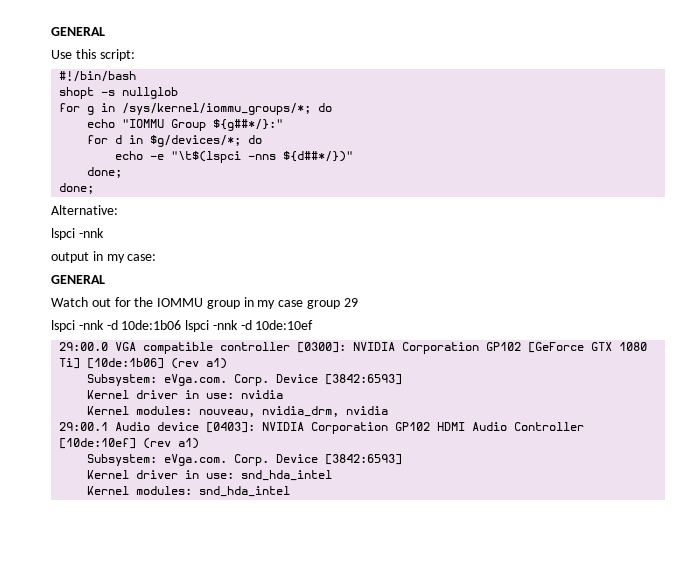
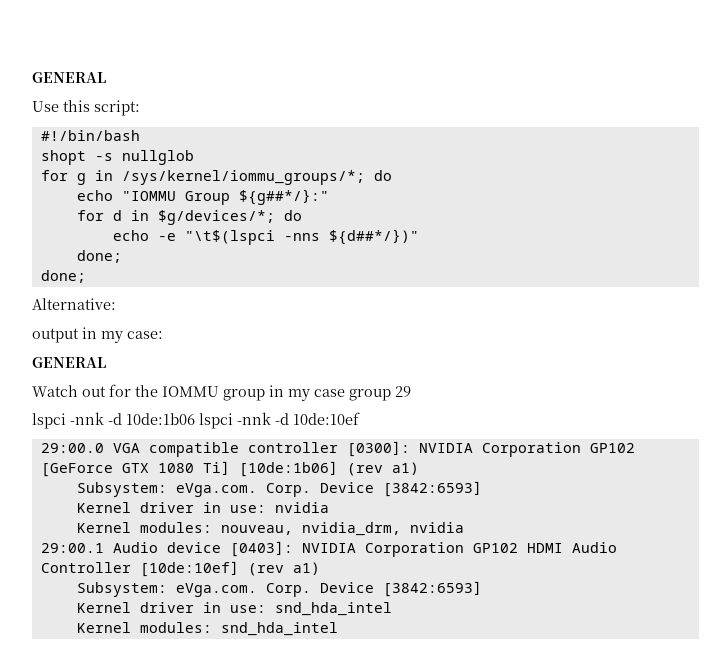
  Alternative:
- lspci -nnk

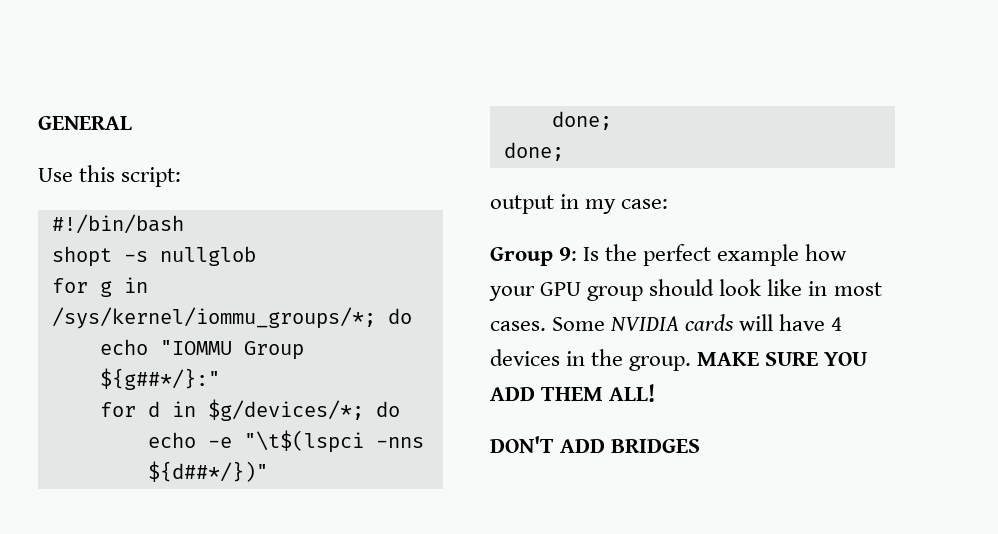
- Alternative:
  output in my case:
- GENERAL
- Watch out for the IOMMU group in my case group 29
- lspci -nnk -d 10de:1b06 lspci -nnk -d 10de:10ef
- 29:00.0 VGA compatible controller [0300]: NVIDIA Corporation GP102 [GeForce GTX 1080 Ti] [10de:1b06] (rev a1)
- Subsystem: eVga.com. Corp. Device [3842:6593]
- Kernel driver in use: nvidia
- Kernel modules: nouveau, nvidia_drm, nvidia
- 29:00.1 Audio device [0403]: NVIDIA Corporation GP102 HDMI Audio Controller [10de:10ef] (rev a1)
- Subsystem: eVga.com. Corp. Device [3842:6593]
- Kernel driver in use: snd_hda_intel
- Kernel modules: snd_hda_intel
+ Group 9: Is the perfect example how your GPU group should look like in most cases. Some NVIDIA cards will have 4 devices in the group. MAKE SURE YOU ADD THEM ALL!
+ DON'T ADD BRIDGES

